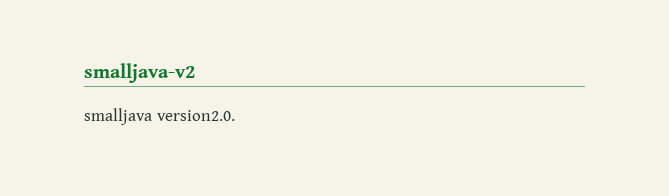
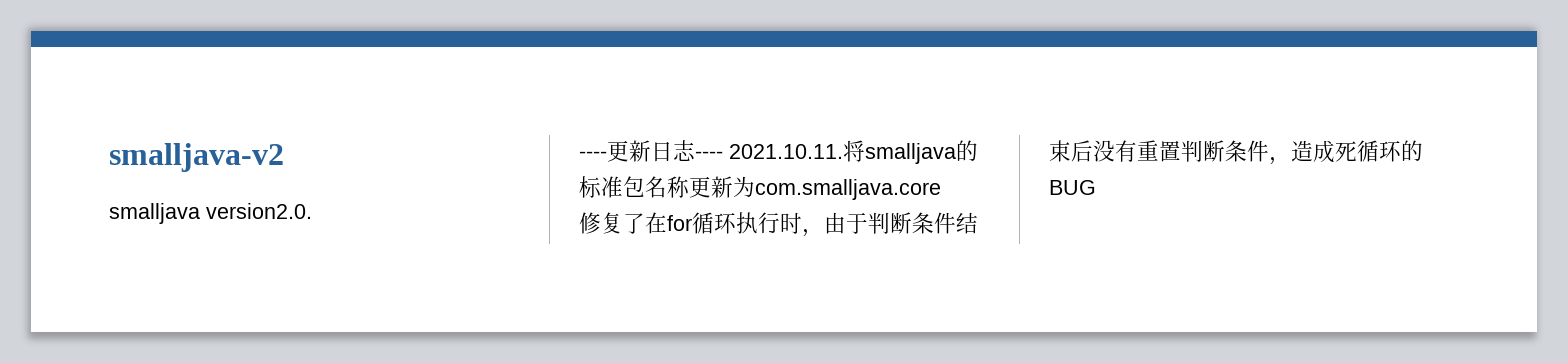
+ ----更新日志---- 2021.10.11.将smalljava的标准包名称更新为com.smalljava.core
+ 修复了在for循环执行时，由于判断条件结束后没有重置判断条件，造成死循环的BUG

